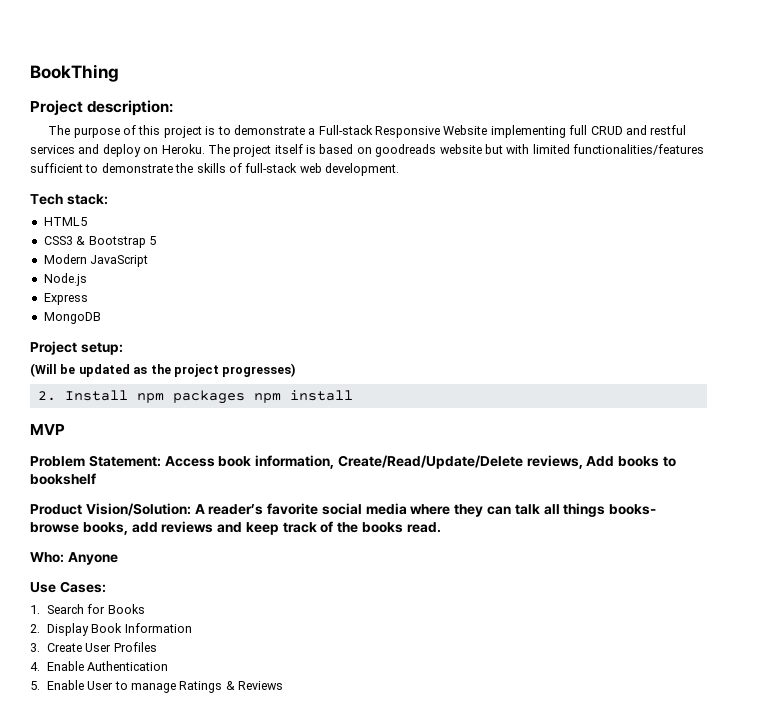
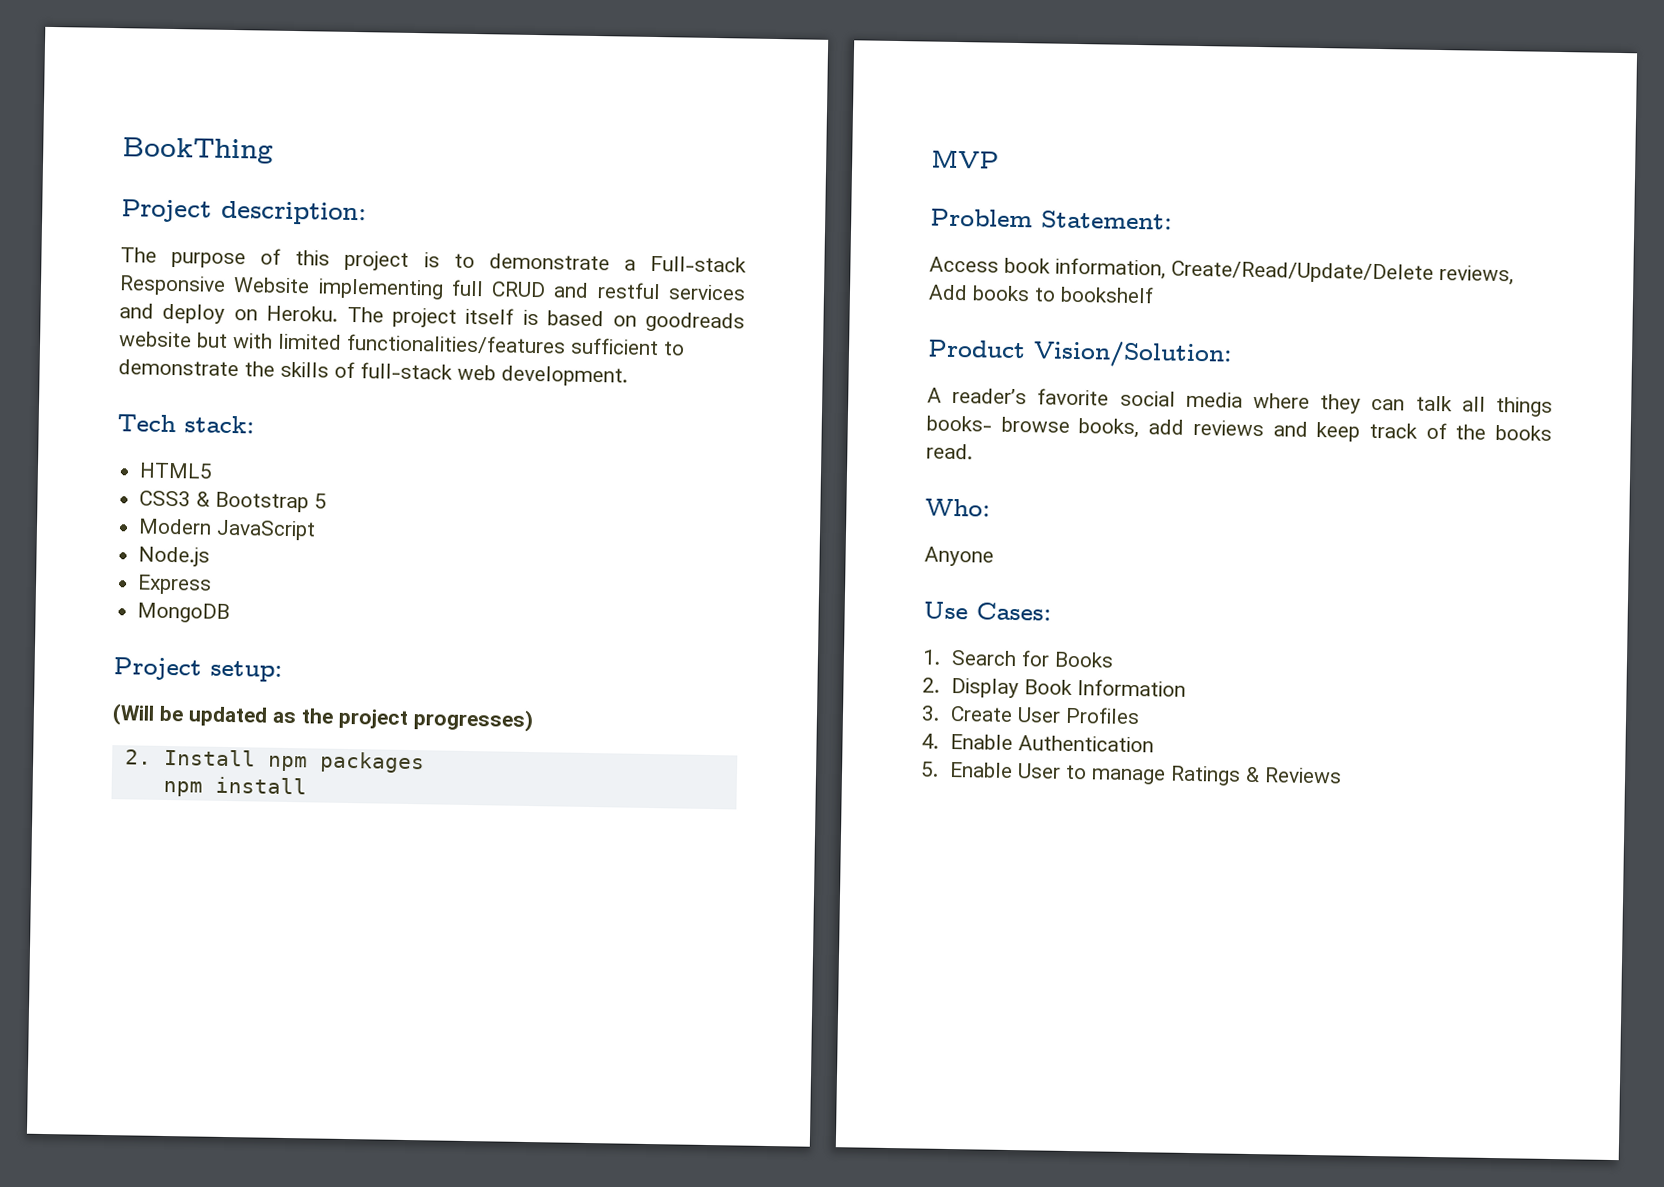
- 2. Install npm packages npm install
+ 2. Install npm packages
+ npm install
- Problem Statement: Access book information, Create/Read/Update/Delete reviews, Add books to bookshelf
+ Problem Statement:
+ Access book information, Create/Read/Update/Delete reviews, Add books to bookshelf
- Product Vision/Solution: A reader’s favorite social media where they can talk all things books- browse books, add reviews and keep track of the books read.
+ Product Vision/Solution:
+ A reader’s favorite social media where they can talk all things books- browse books, add reviews and keep track of the books read.
- Who: Anyone
+ Who:
+ Anyone

